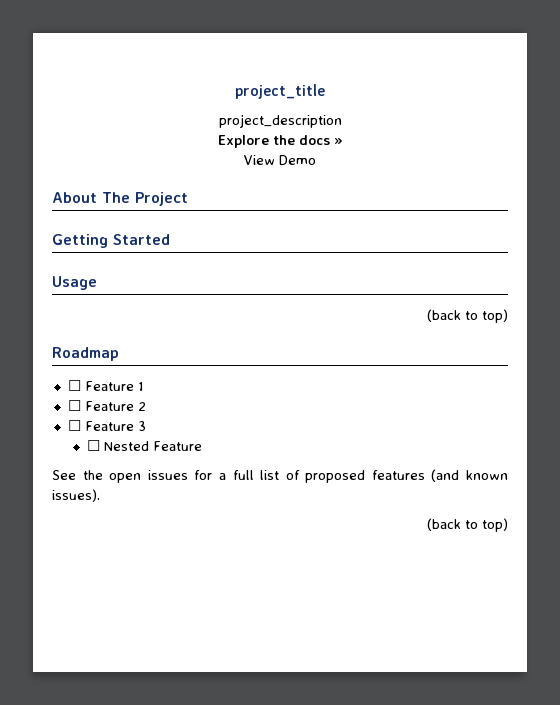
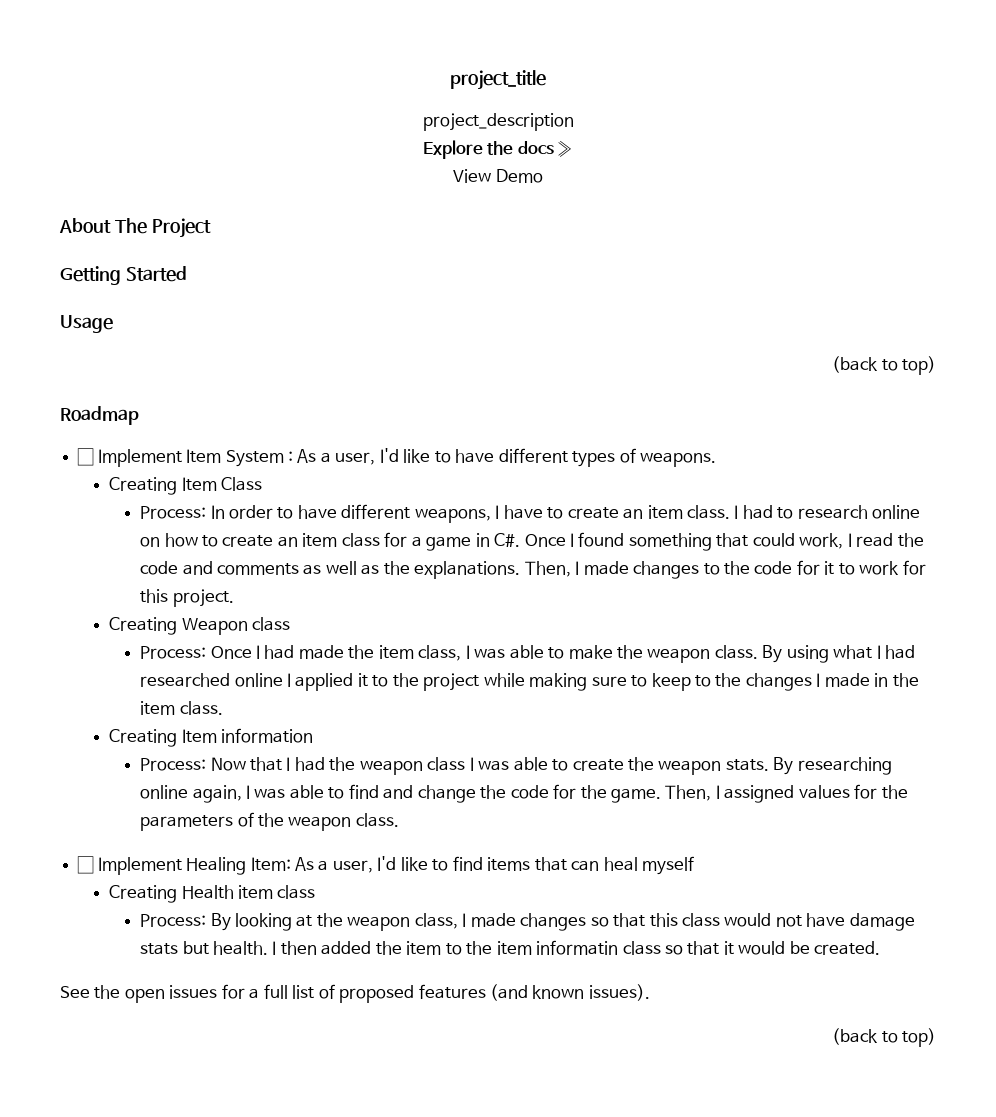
- ☐ Feature 1
- ☐ Feature 2
- ☐ Feature 3
- ☐ Nested Feature
+ ☐ Implement Item System : As a user, I'd like to have different types of weapons.
+ Creating Item Class
+ Process: In order to have different weapons, I have to create an item class. I had to research online on how to create an item class for a game in C#. Once I found something that could work, I read the code and comments as well as the explanations. Then, I made changes to the code for it to work for this project.
+ Creating Weapon class
+ Process: Once I had made the item class, I was able to make the weapon class. By using what I had researched online I applied it to the project while making sure to keep to the changes I made in the item class.
+ Creating Item information
+ Process: Now that I had the weapon class I was able to create the weapon stats. By researching online again, I was able to find and change the code for the game. Then, I assigned values for the parameters of the weapon class.
+ ☐ Implement Healing Item: As a user, I'd like to find items that can heal myself
+ Creating Health item class
+ Process: By looking at the weapon class, I made changes so that this class would not have damage stats but health. I then added the item to the item informatin class so that it would be created.

